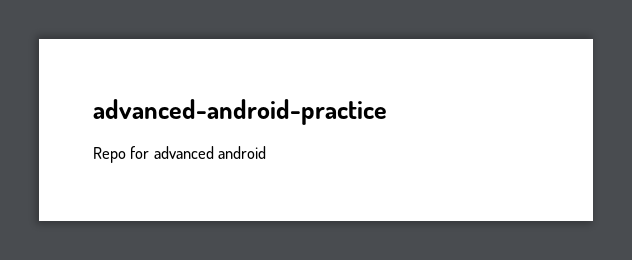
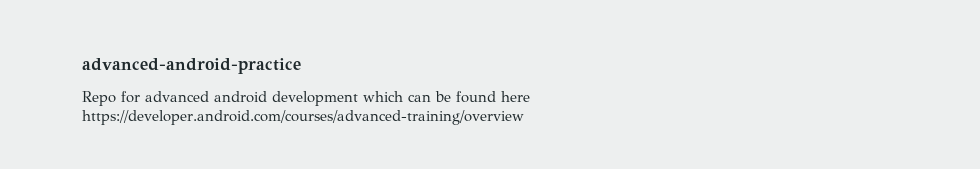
- Repo for advanced android
+ Repo for advanced android development which can be found here https://developer.android.com/courses/advanced-training/overview

